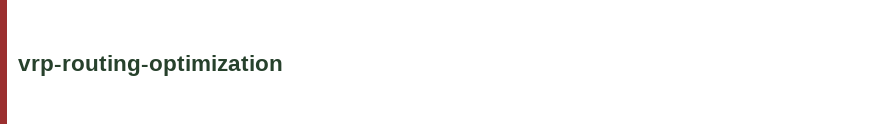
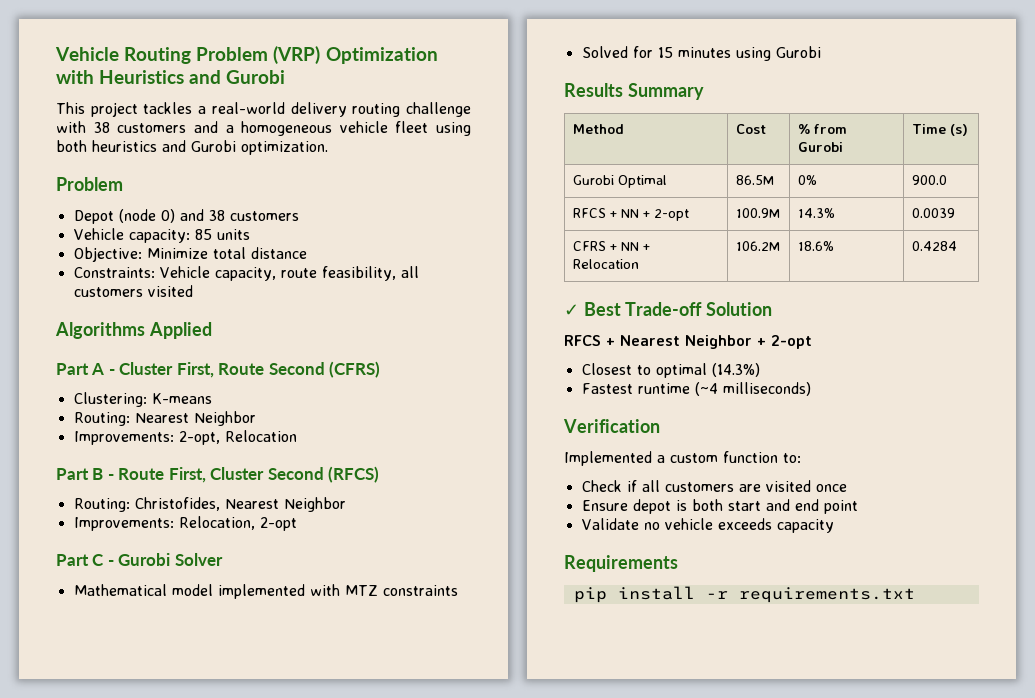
- vrp-routing-optimization
+ Vehicle Routing Problem (VRP) Optimization with Heuristics and Gurobi
+ This project tackles a real-world delivery routing challenge with 38 customers and a homogeneous vehicle fleet using both heuristics and Gurobi optimization.
+ Problem
+ Depot (node 0) and 38 customers
+ Vehicle capacity: 85 units
+ Objective: Minimize total distance
+ Constraints: Vehicle capacity, route feasibility, all customers visited
+ Algorithms Applied
+ Part A - Cluster First, Route Second (CFRS)
+ Clustering: K-means
+ Routing: Nearest Neighbor
+ Improvements: 2-opt, Relocation
+ Part B - Route First, Cluster Second (RFCS)
+ Routing: Christofides, Nearest Neighbor
+ Improvements: Relocation, 2-opt
+ Part C - Gurobi Solver
+ Mathematical model implemented with MTZ constraints
+ Solved for 15 minutes using Gurobi
+ Results Summary
+ Method | Cost | % from Gurobi | Time (s)
+ Gurobi Optimal | 86.5M | 0% | 900.0
+ RFCS + NN + 2-opt | 100.9M | 14.3% | 0.0039
+ CFRS + NN + Relocation | 106.2M | 18.6% | 0.4284
+ ✓ Best Trade-off Solution
+ RFCS + Nearest Neighbor + 2-opt
+ Closest to optimal (14.3%)
+ Fastest runtime (~4 milliseconds)
+ Verification
+ Implemented a custom function to:
+ Check if all customers are visited once
+ Ensure depot is both start and end point
+ Validate no vehicle exceeds capacity
+ Requirements
+ pip install -r requirements.txt

